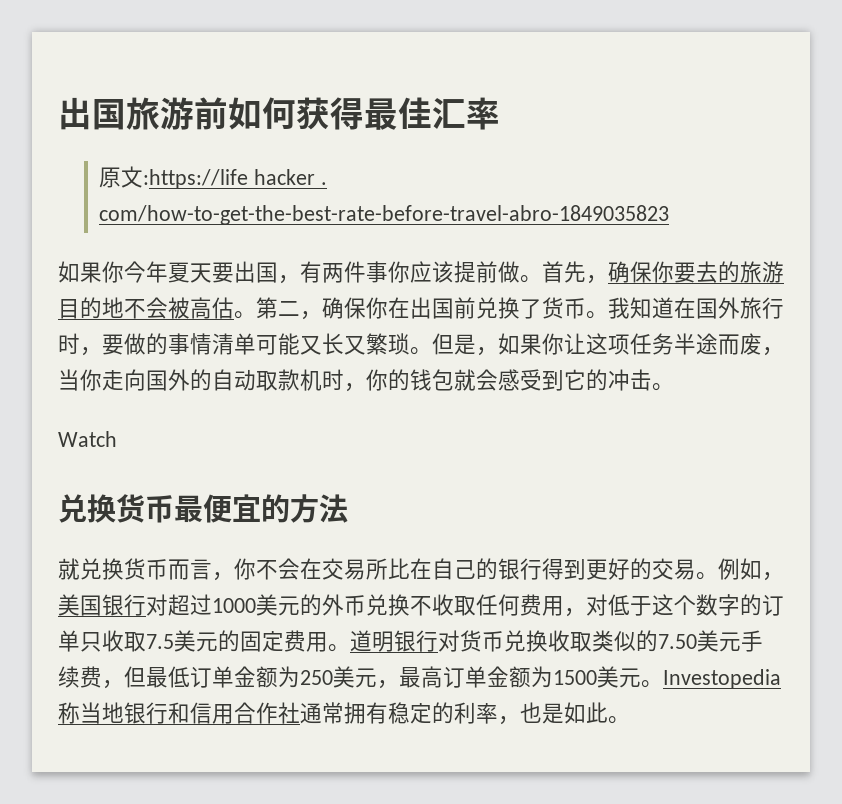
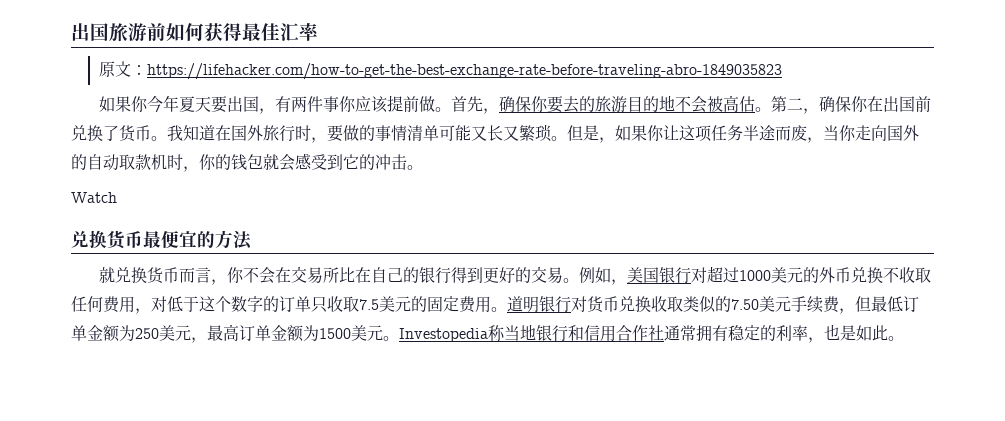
- 原文:https://life hacker . com/how-to-get-the-best-rate-before-travel-abro-1849035823
+ 原文：https://lifehacker.com/how-to-get-the-best-exchange-rate-before-traveling-abro-1849035823

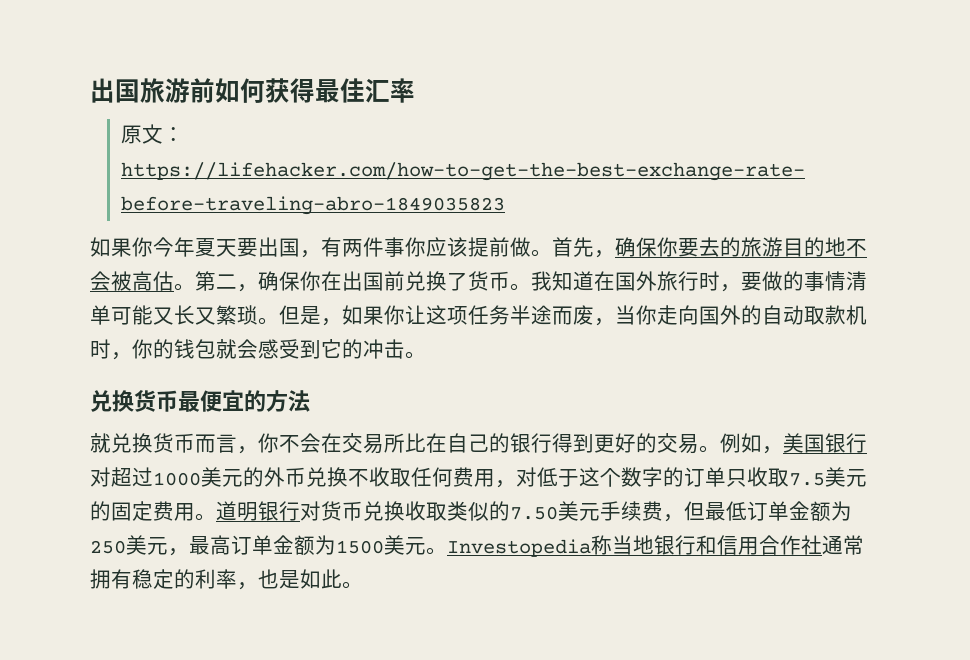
- Watch

